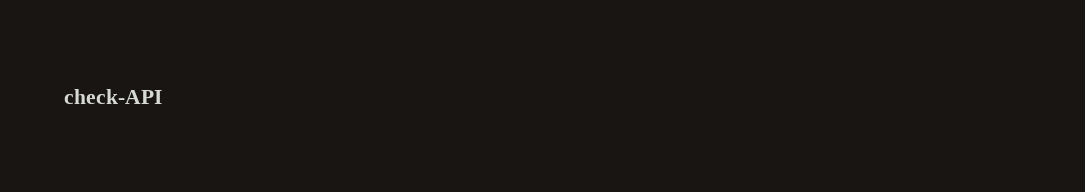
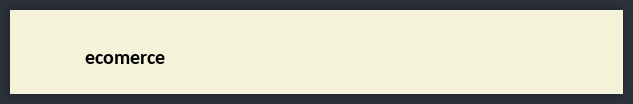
- check-API
+ ecomerce

